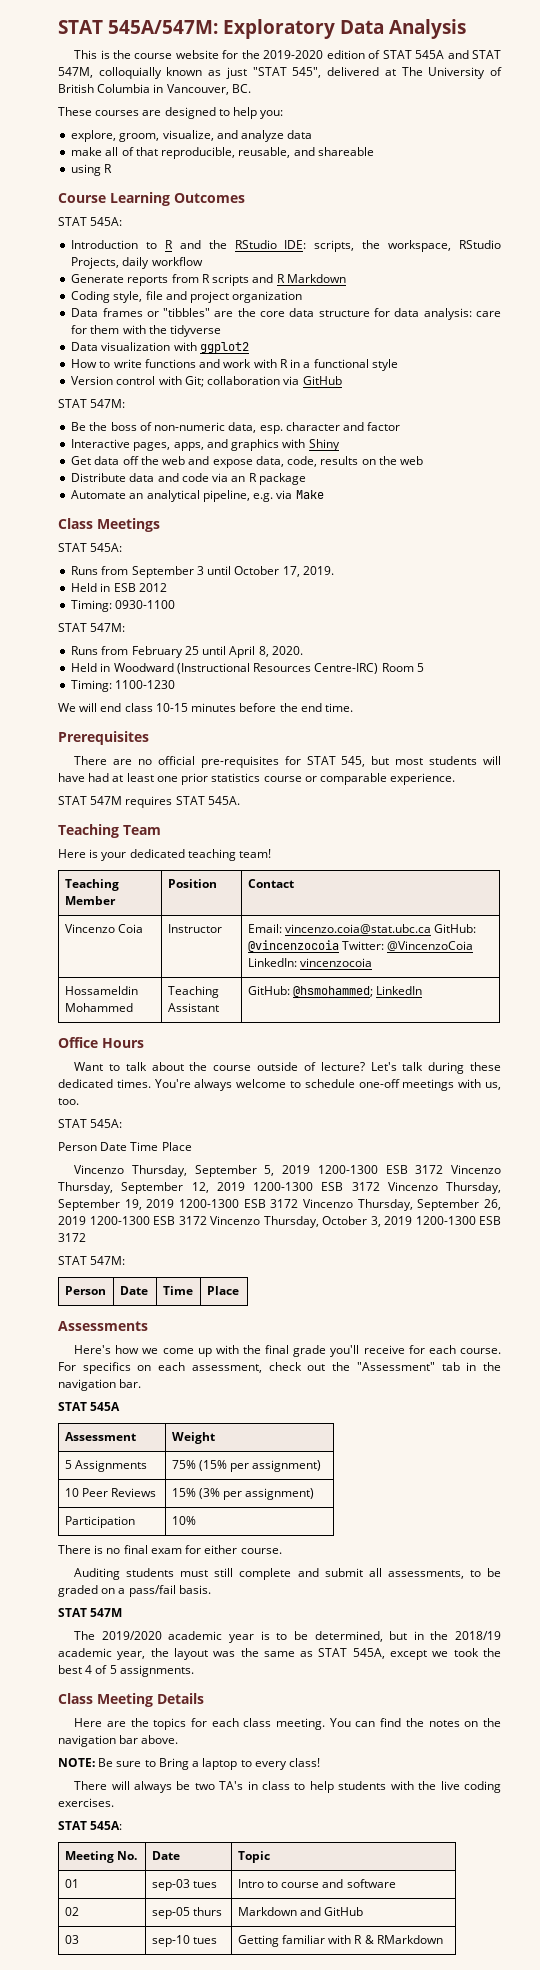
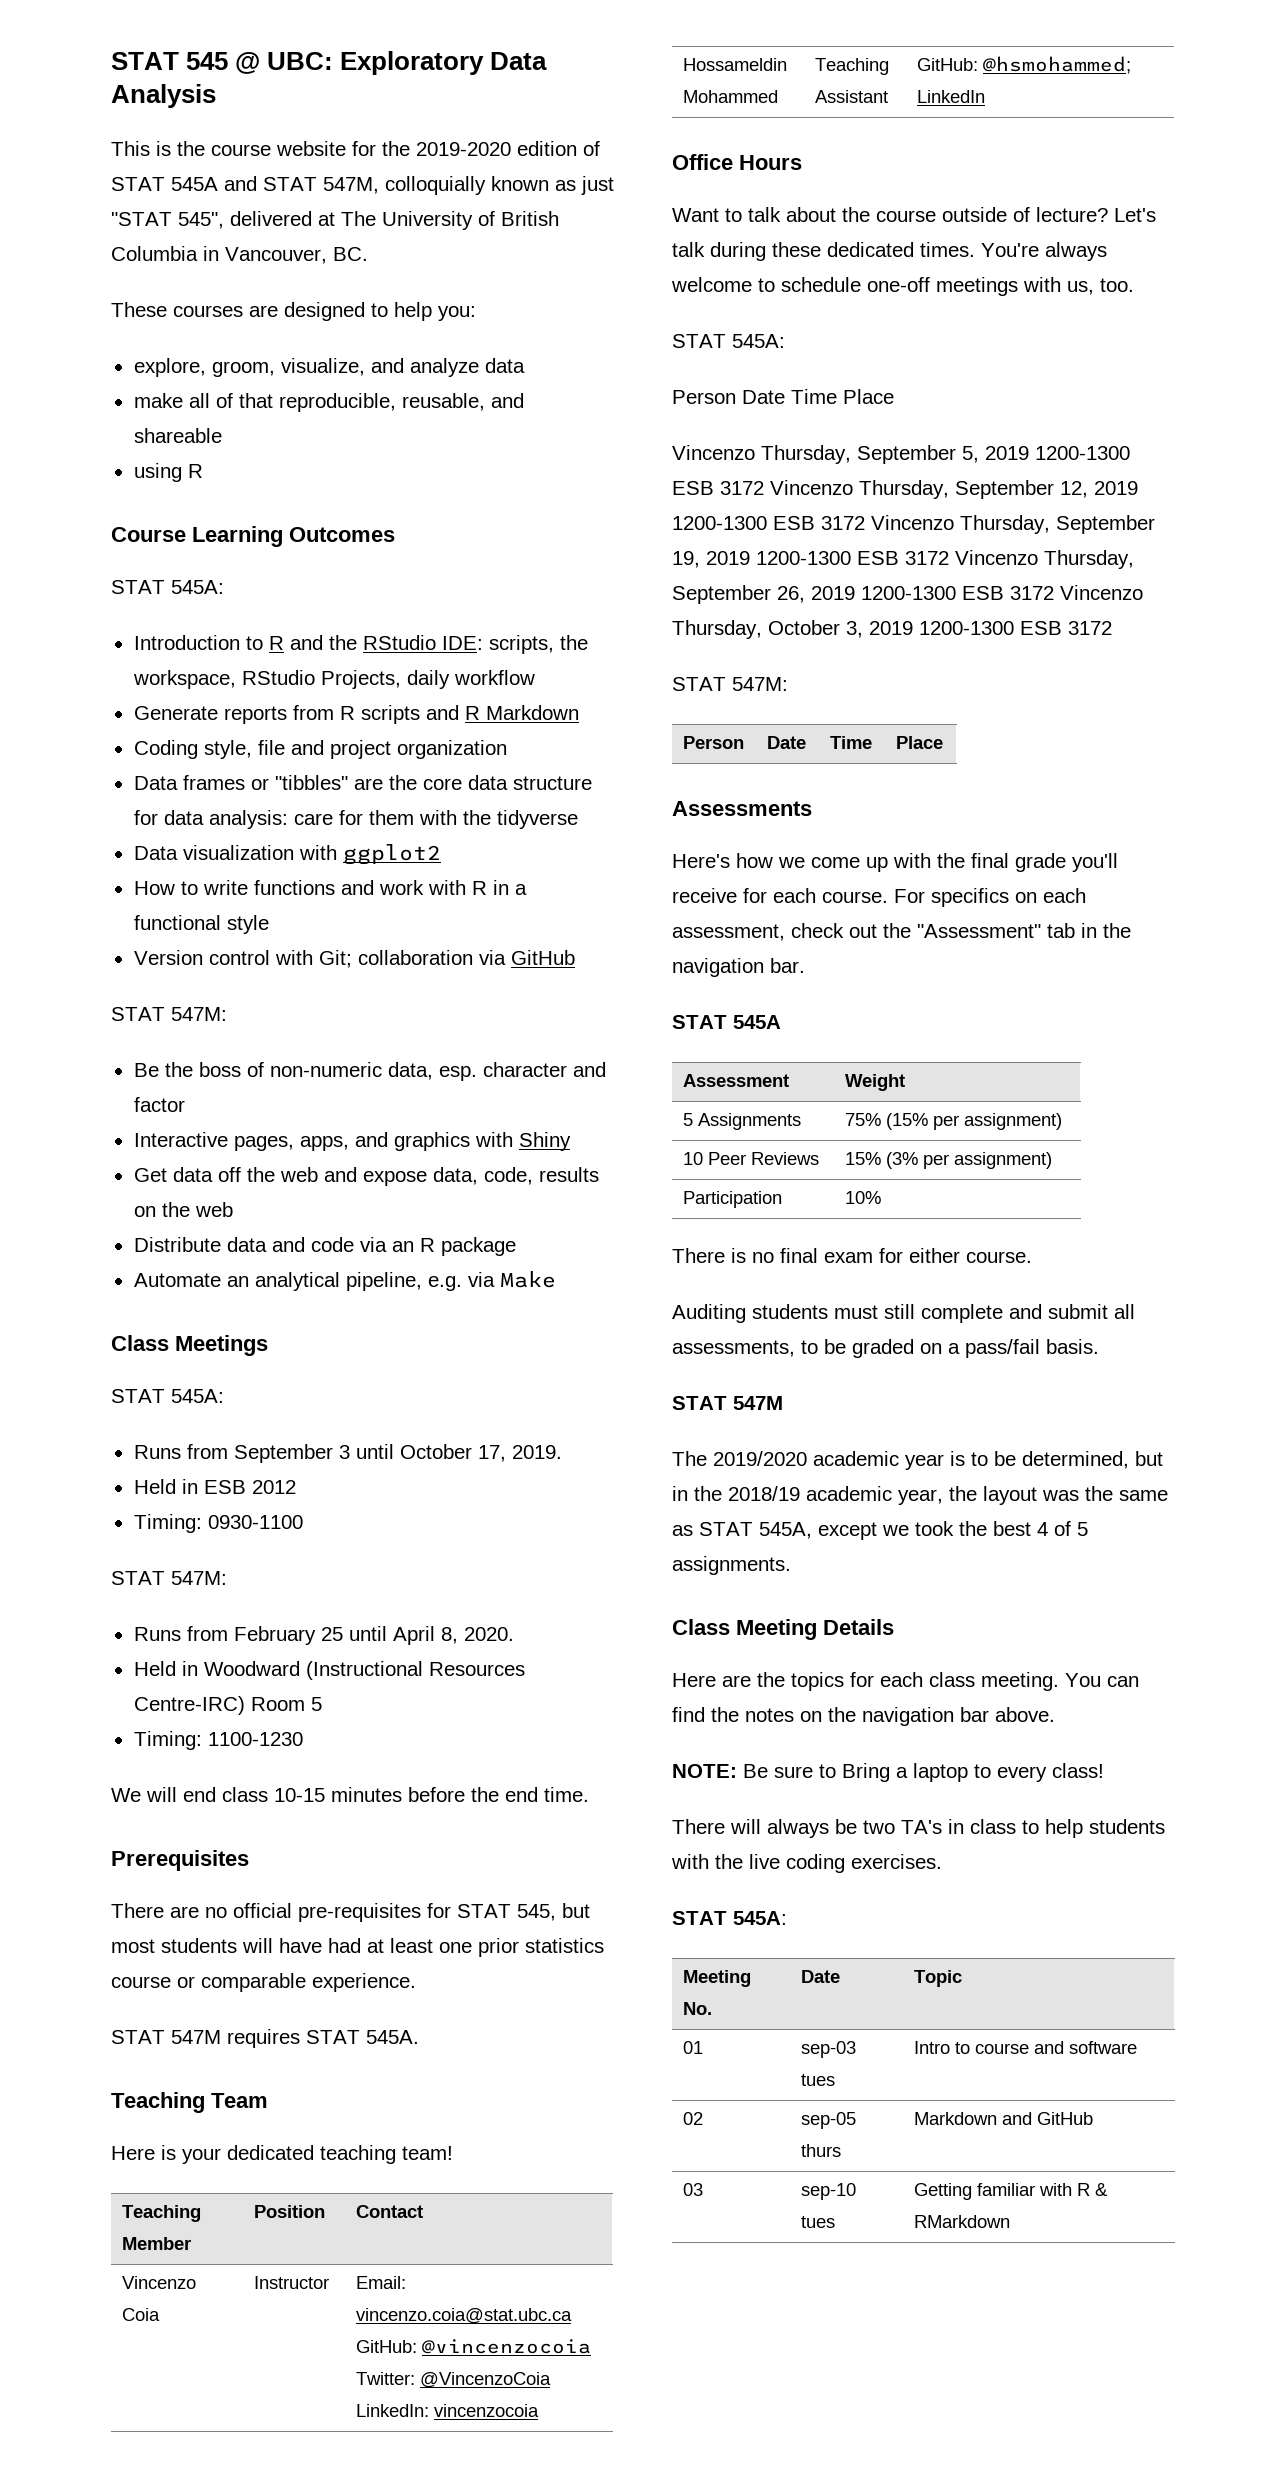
- STAT 545A/547M: Exploratory Data Analysis
+ STAT 545 @ UBC: Exploratory Data Analysis

